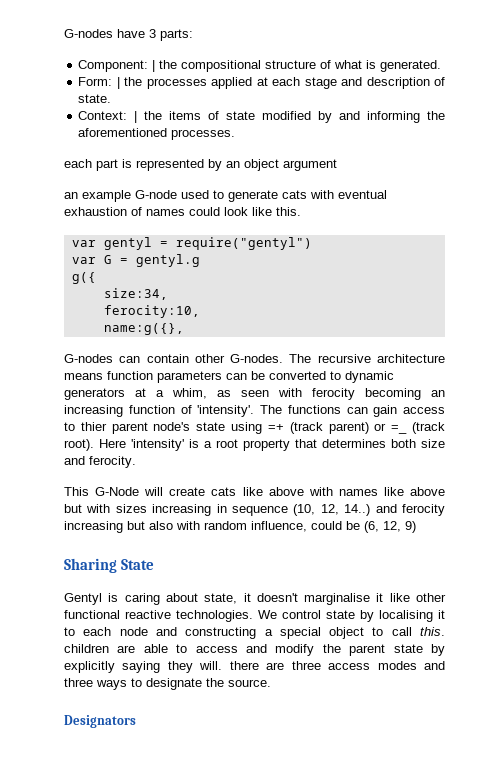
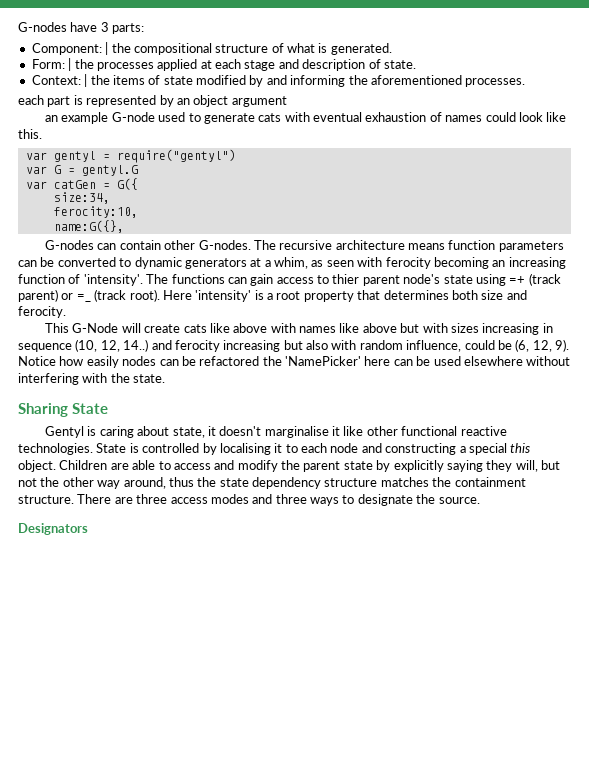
- var G = gentyl.g
- g({
+ var G = gentyl.G
+ var catGen = G({
- name:g({},
+ name:G({},
- This G-Node will create cats like above with names like above but with sizes increasing in sequence (10, 12, 14..) and ferocity increasing but also with random influence, could be (6, 12, 9)
+ This G-Node will create cats like above with names like above but with sizes increasing in sequence (10, 12, 14..) and ferocity increasing but also with random influence, could be (6, 12, 9). Notice how easily nodes can be refactored the 'NamePicker' here can be used elsewhere without interfering with the state.
- We control state by localising it to each node and constructing a special object to call this. children are able to access and modify the parent state by explicitly saying they will. there are three access modes and three ways to designate the source.
+ State is controlled by localising it to each node and constructing a special this object. Children are able to access and modify the parent state by explicitly saying they will, but not the other way around, thus the state dependency structure matches the containment structure. There are three access modes and three ways to designate the source.

